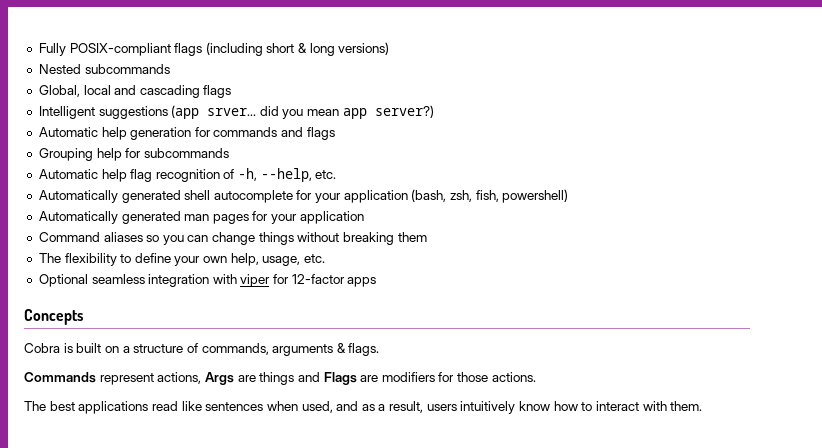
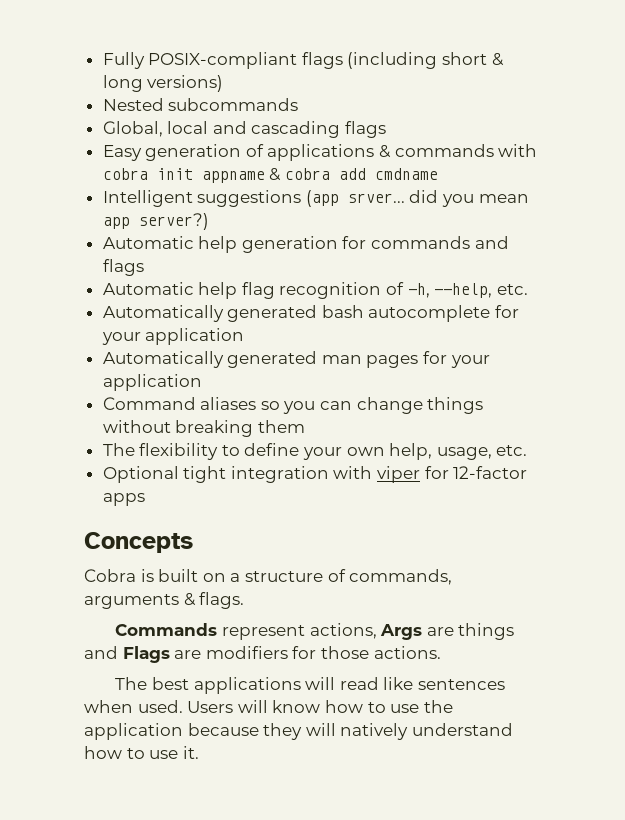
+ Easy generation of applications & commands with cobra init appname & cobra add cmdname
- Grouping help for subcommands
- Automatically generated shell autocomplete for your application (bash, zsh, fish, powershell)
+ Automatically generated bash autocomplete for your application
- Optional seamless integration with viper for 12-factor apps
+ Optional tight integration with viper for 12-factor apps
- The best applications read like sentences when used, and as a result, users intuitively know how to interact with them.
+ The best applications will read like sentences when used. Users will know how to use the application because they will natively understand how to use it.

